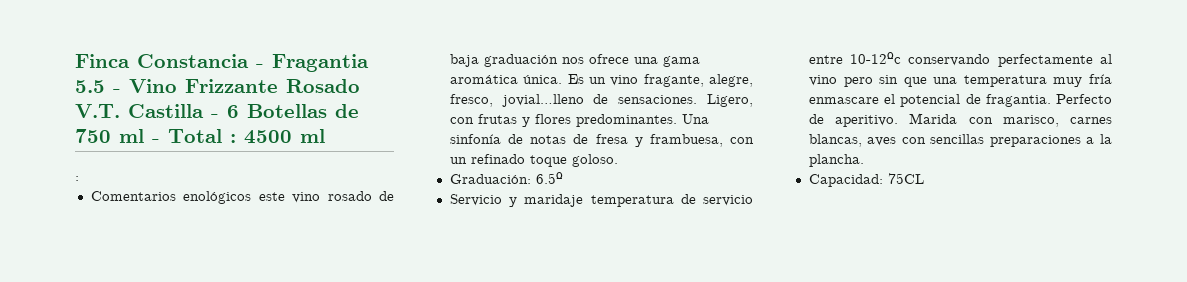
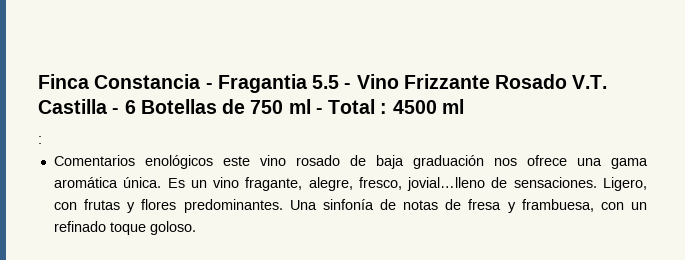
- Graduación: 6.5º
- Servicio y maridaje temperatura de servicio entre 10-12ºc conservando perfectamente al vino pero sin que una temperatura muy fría enmascare el potencial de fragantia. Perfecto de aperitivo. Marida con marisco, carnes blancas, aves con sencillas preparaciones a la plancha.
- Capacidad: 75CL

